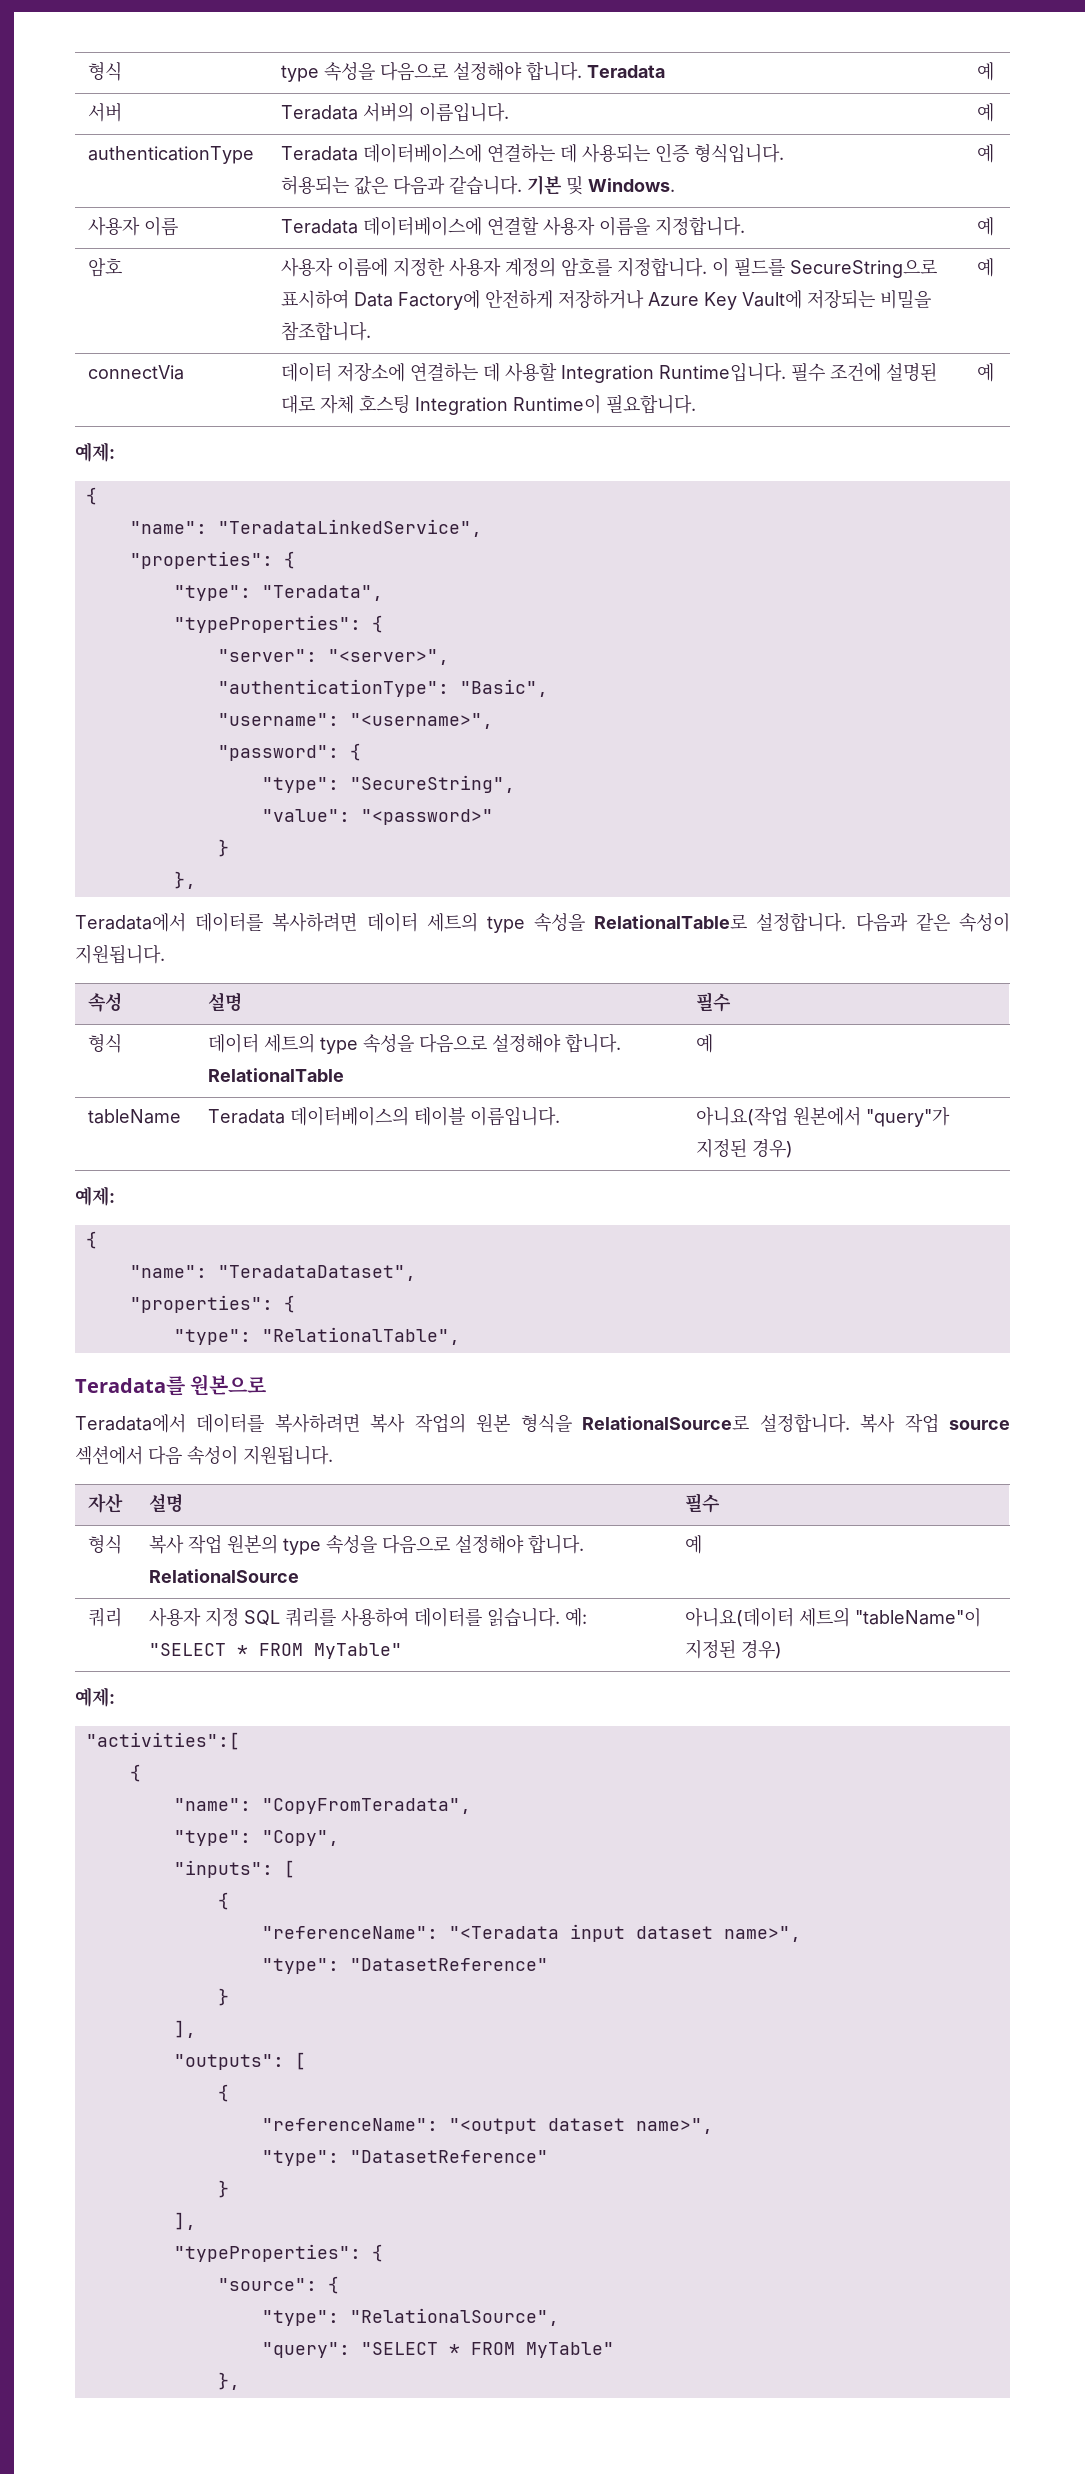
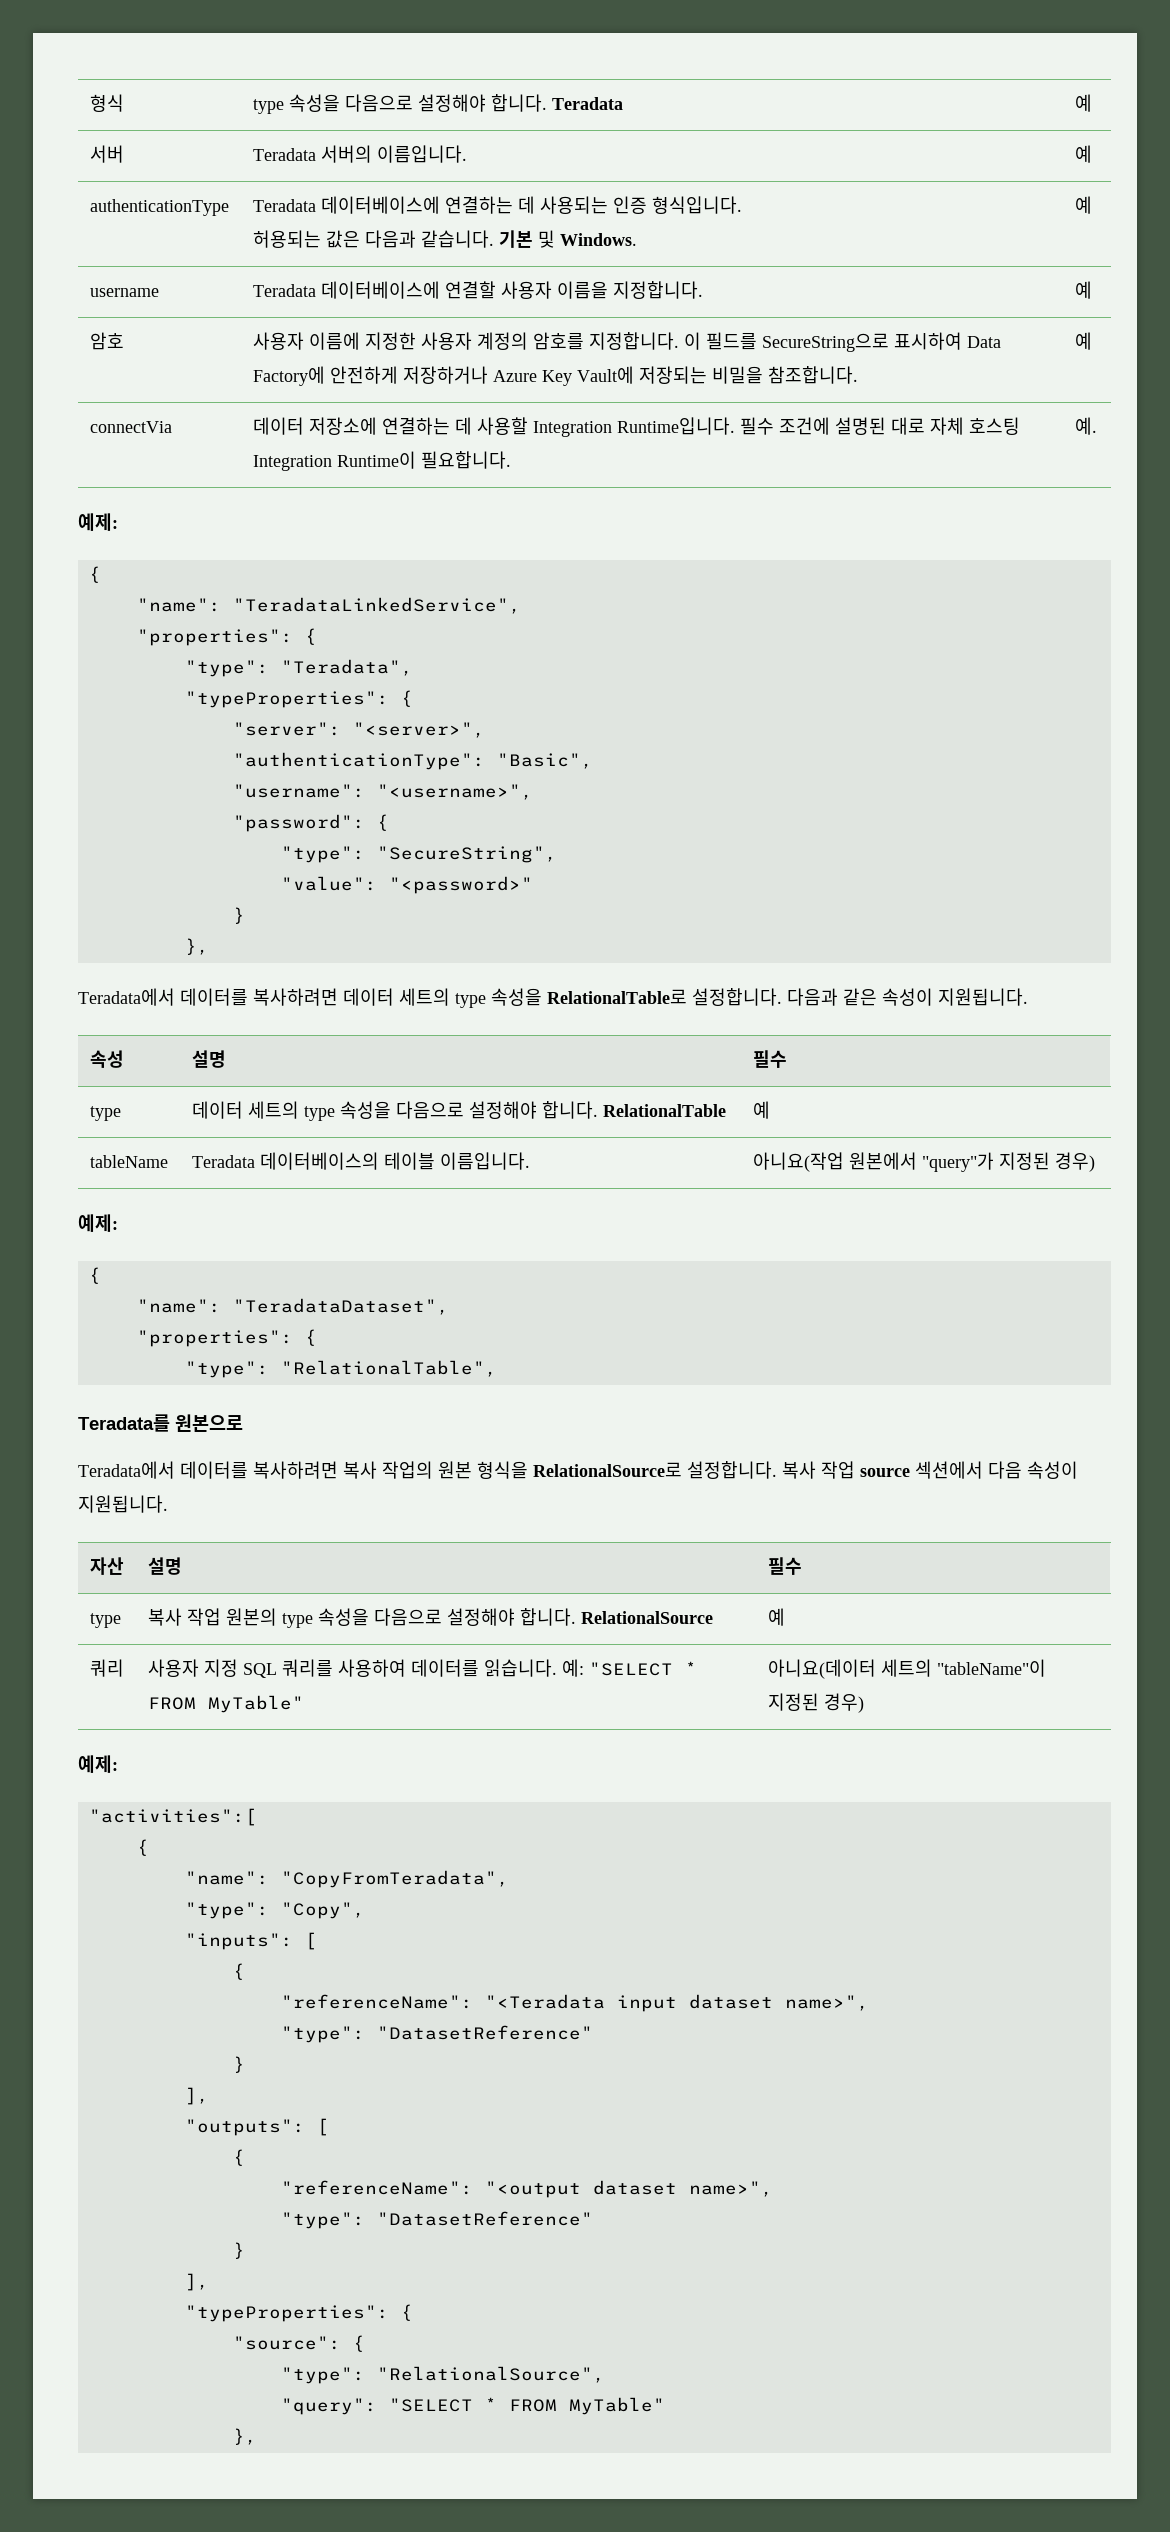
- 사용자 이름 | Teradata 데이터베이스에 연결할 사용자 이름을 지정합니다. | 예
+ username | Teradata 데이터베이스에 연결할 사용자 이름을 지정합니다. | 예
- connectVia | 데이터 저장소에 연결하는 데 사용할 Integration Runtime입니다. 필수 조건에 설명된 대로 자체 호스팅 Integration Runtime이 필요합니다. | 예
+ connectVia | 데이터 저장소에 연결하는 데 사용할 Integration Runtime입니다. 필수 조건에 설명된 대로 자체 호스팅 Integration Runtime이 필요합니다. | 예.
- 형식 | 데이터 세트의 type 속성을 다음으로 설정해야 합니다. RelationalTable | 예
+ type | 데이터 세트의 type 속성을 다음으로 설정해야 합니다. RelationalTable | 예
- 형식 | 복사 작업 원본의 type 속성을 다음으로 설정해야 합니다. RelationalSource | 예
+ type | 복사 작업 원본의 type 속성을 다음으로 설정해야 합니다. RelationalSource | 예

